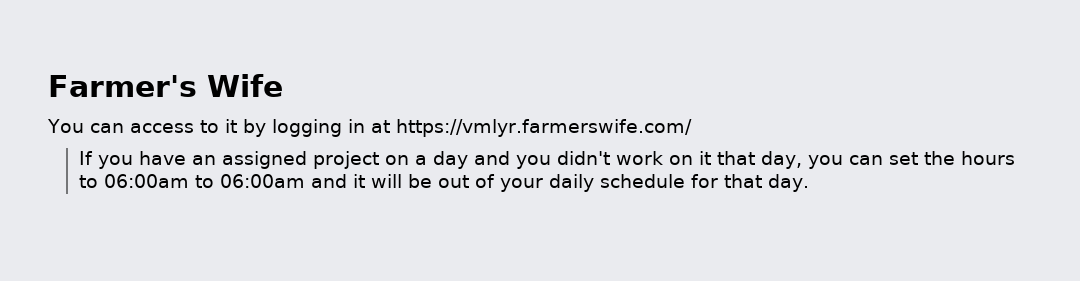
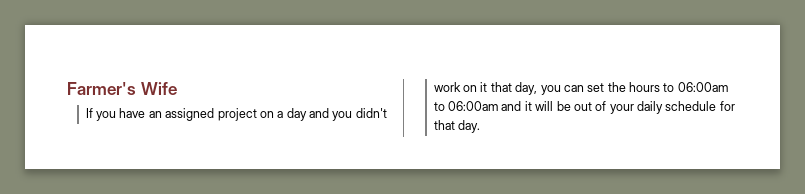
- You can access to it by logging in at https://vmlyr.farmerswife.com/

